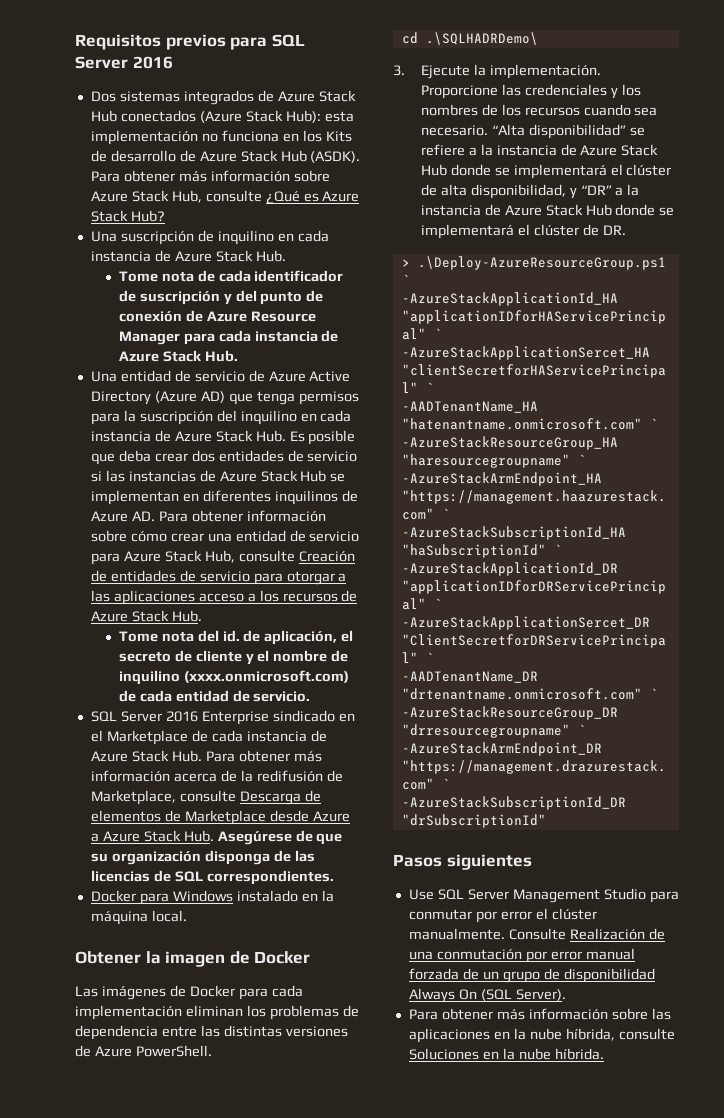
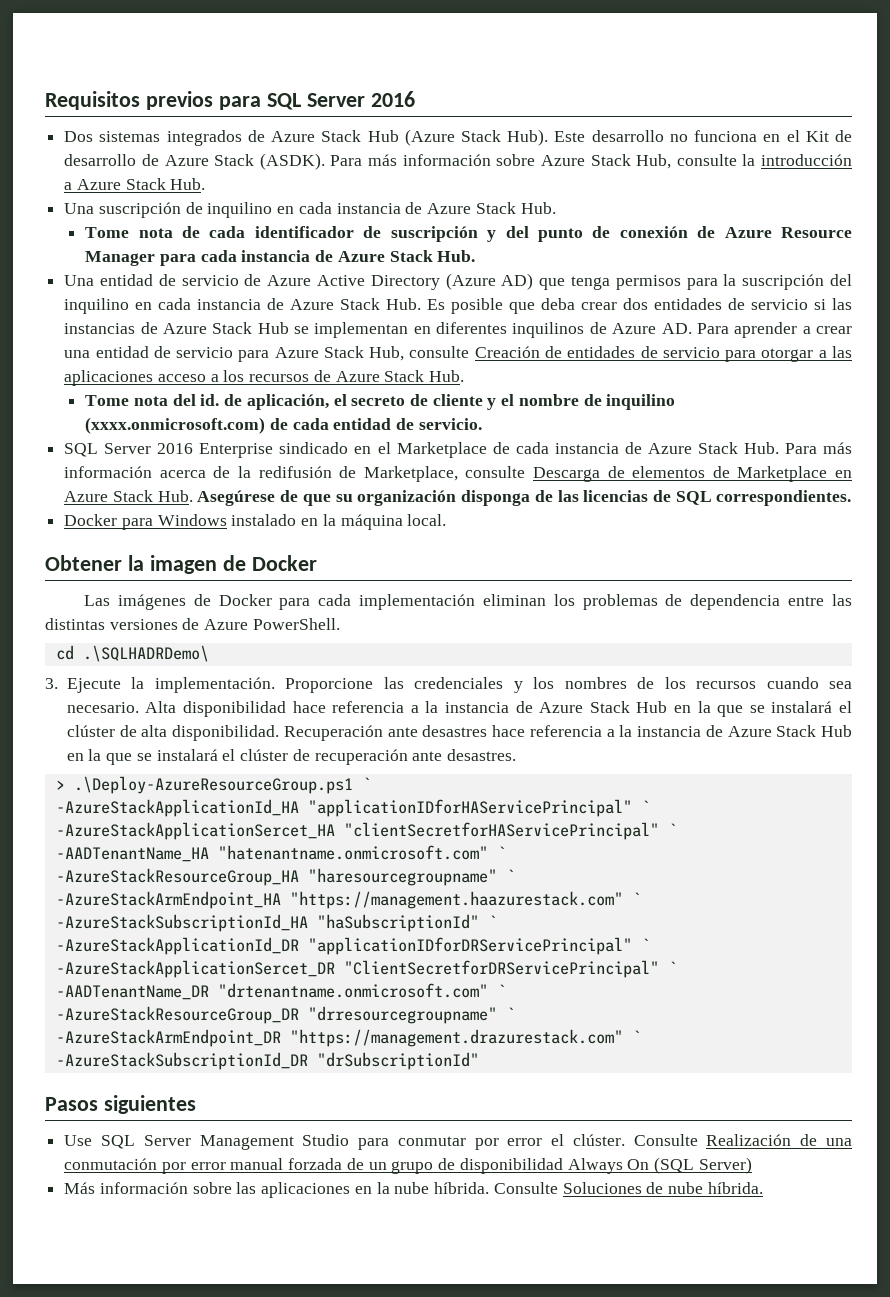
- Dos sistemas integrados de Azure Stack Hub conectados (Azure Stack Hub): esta implementación no funciona en los Kits de desarrollo de Azure Stack Hub (ASDK).
+ Dos sistemas integrados de Azure Stack Hub (Azure Stack Hub). Este desarrollo no funciona en el Kit de desarrollo de Azure Stack (ASDK).
- Para obtener más información sobre Azure Stack Hub, consulte ¿Qué es Azure Stack Hub?
+ Para más información sobre Azure Stack Hub, consulte la introducción a Azure Stack Hub.
- Una entidad de servicio de Azure Active Directory (Azure AD) que tenga permisos para la suscripción del inquilino en cada instancia de Azure Stack Hub. Es posible que deba crear dos entidades de servicio si las instancias de Azure Stack Hub se implementan en diferentes inquilinos de Azure AD. Para obtener información sobre cómo crear una entidad de servicio para Azure Stack Hub, consulte Creación de entidades de servicio para otorgar a las aplicaciones acceso a los recursos de Azure Stack Hub.
+ Una entidad de servicio de Azure Active Directory (Azure AD) que tenga permisos para la suscripción del inquilino en cada instancia de Azure Stack Hub. Es posible que deba crear dos entidades de servicio si las instancias de Azure Stack Hub se implementan en diferentes inquilinos de Azure AD. Para aprender a crear una entidad de servicio para Azure Stack Hub, consulte Creación de entidades de servicio para otorgar a las aplicaciones acceso a los recursos de Azure Stack Hub.
- SQL Server 2016 Enterprise sindicado en el Marketplace de cada instancia de Azure Stack Hub. Para obtener más información acerca de la redifusión de Marketplace, consulte Descarga de elementos de Marketplace desde Azure a Azure Stack Hub. Asegúrese de que su organización disponga de las licencias de SQL correspondientes.
+ SQL Server 2016 Enterprise sindicado en el Marketplace de cada instancia de Azure Stack Hub. Para más información acerca de la redifusión de Marketplace, consulte Descarga de elementos de Marketplace en Azure Stack Hub. Asegúrese de que su organización disponga de las licencias de SQL correspondientes.
- “Alta disponibilidad” se refiere a la instancia de Azure Stack Hub donde se implementará el clúster de alta disponibilidad, y “DR” a la instancia de Azure Stack Hub donde se implementará el clúster de DR.
+ Alta disponibilidad hace referencia a la instancia de Azure Stack Hub en la que se instalará el clúster de alta disponibilidad. Recuperación ante desastres hace referencia a la instancia de Azure Stack Hub en la que se instalará el clúster de recuperación ante desastres.
- Use SQL Server Management Studio para conmutar por error el clúster manualmente.
+ Use SQL Server Management Studio para conmutar por error el clúster.
- Consulte Realización de una conmutación por error manual forzada de un grupo de disponibilidad Always On (SQL Server).
- Para obtener más información sobre las aplicaciones en la nube híbrida, consulte Soluciones en la nube híbrida.
+ Consulte Realización de una conmutación por error manual forzada de un grupo de disponibilidad Always On (SQL Server)
+ Más información sobre las aplicaciones en la nube híbrida. Consulte Soluciones de nube híbrida.

